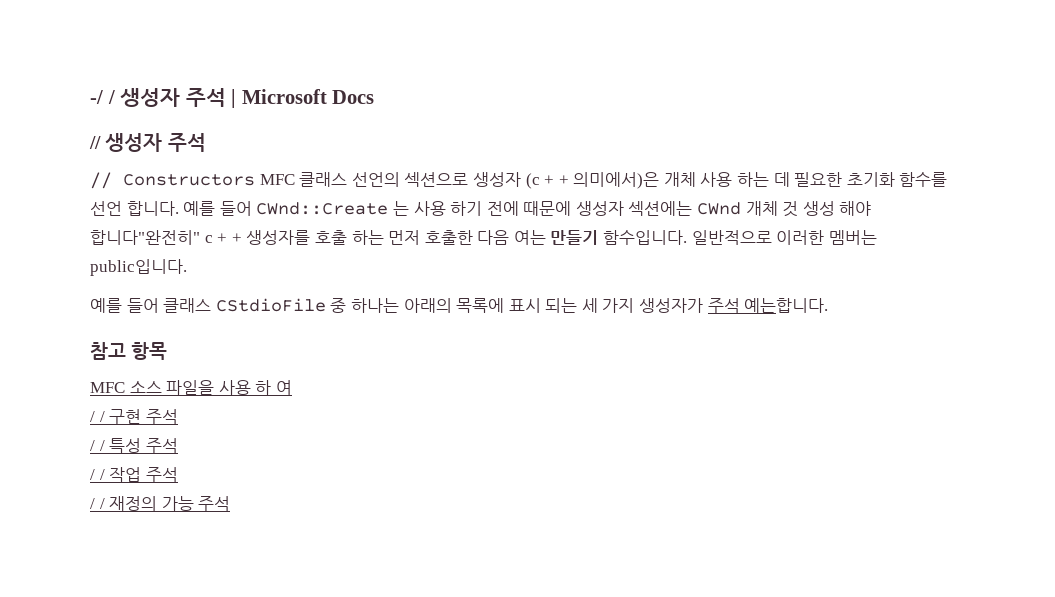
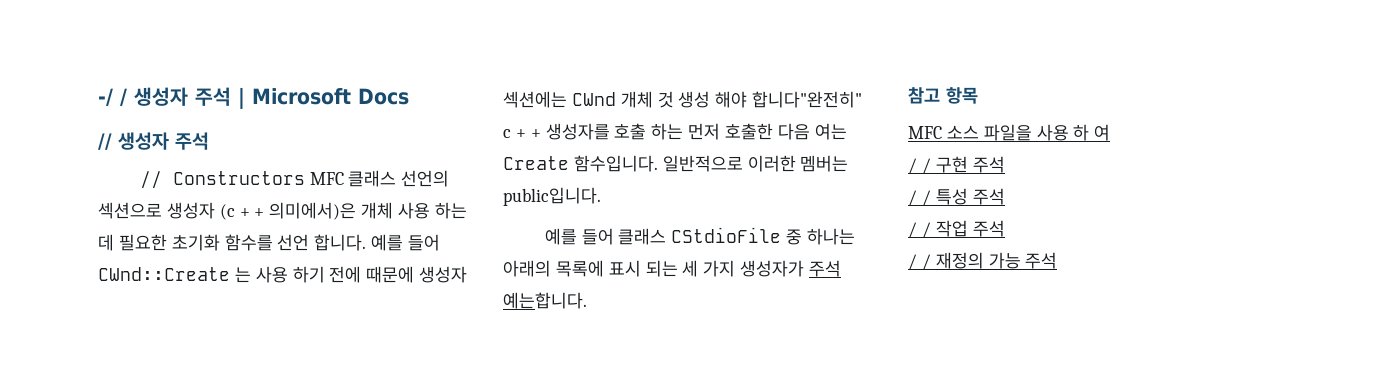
- 예를 들어 CWnd::Create 는 사용 하기 전에 때문에 생성자 섹션에는 CWnd 개체 것 생성 해야 합니다"완전히" c + + 생성자를 호출 하는 먼저 호출한 다음 여는 만들기 함수입니다.
+ 예를 들어 CWnd::Create 는 사용 하기 전에 때문에 생성자 섹션에는 CWnd 개체 것 생성 해야 합니다"완전히" c + + 생성자를 호출 하는 먼저 호출한 다음 여는 Create 함수입니다.

